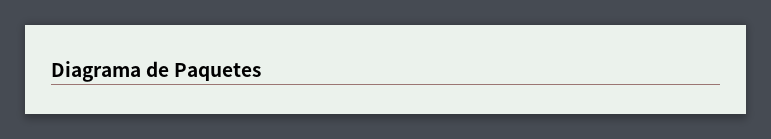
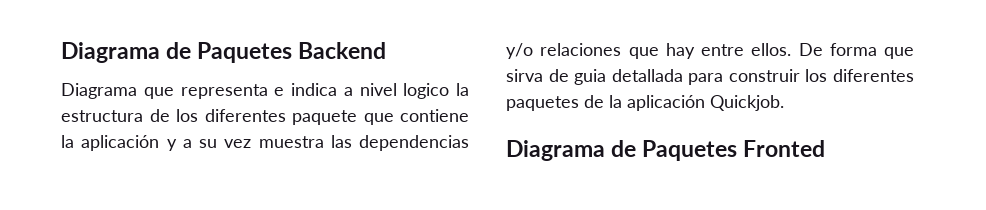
- Diagrama de Paquetes
+ Diagrama de Paquetes Backend
+ Diagrama que representa e indica a nivel logico la estructura de los diferentes paquete que contiene la aplicación y a su vez muestra las dependencias y/o relaciones que hay entre ellos. De forma que sirva de guia detallada para construir los diferentes paquetes de la aplicación Quickjob.
+ Diagrama de Paquetes Fronted

